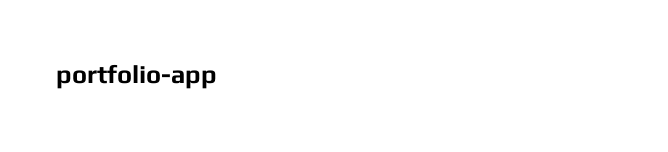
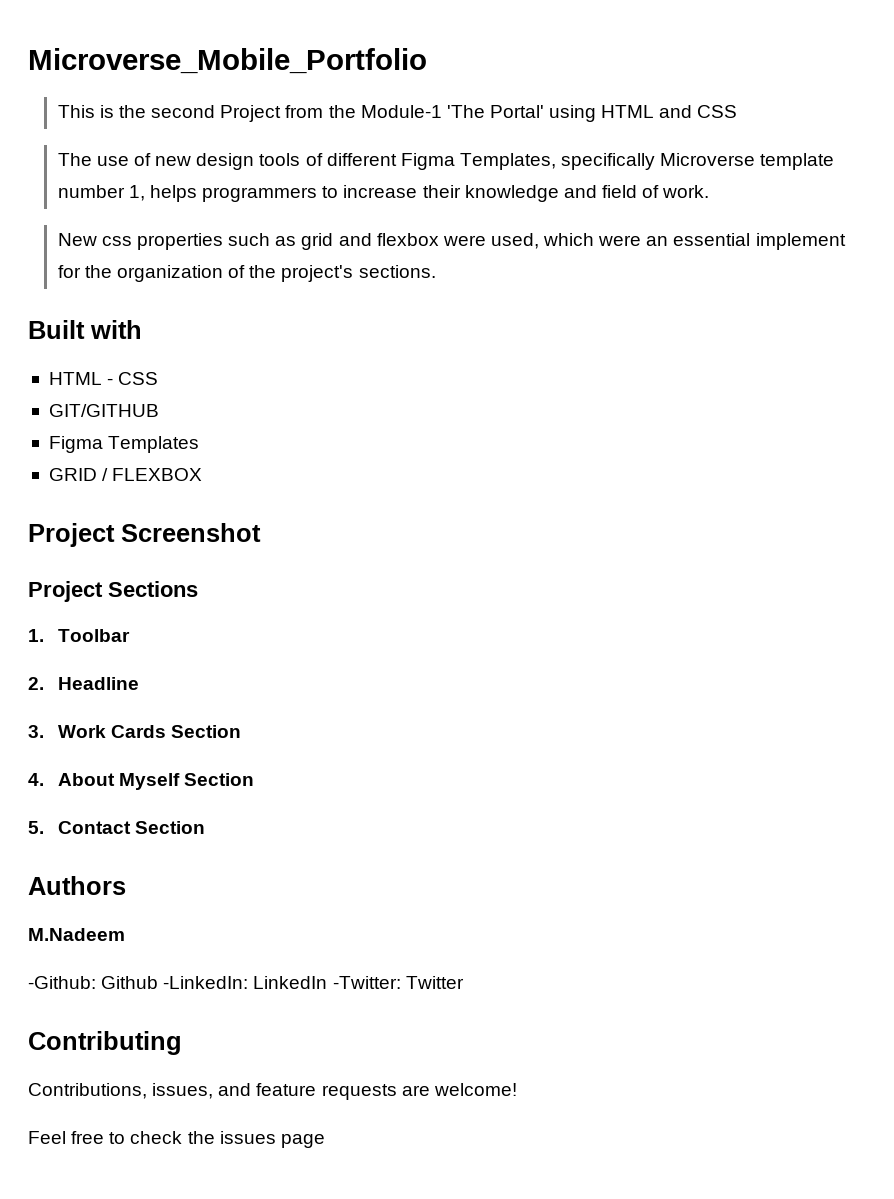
- portfolio-app
+ Microverse_Mobile_Portfolio
+ This is the second Project from the Module-1 'The Portal' using HTML and CSS
+ The use of new design tools of different Figma Templates, specifically Microverse template number 1, helps programmers to increase their knowledge and field of work.
+ New css properties such as grid and flexbox were used, which were an essential implement for the organization of the project's sections.
+ Built with
+ HTML - CSS
+ GIT/GITHUB
+ Figma Templates
+ GRID / FLEXBOX
+ Project Screenshot
+ Project Sections
+ 1. Toolbar
+ 2. Headline
+ 3. Work Cards Section
+ 4. About Myself Section
+ 5. Contact Section
+ Authors
+ M.Nadeem
+ -Github: Github -LinkedIn: LinkedIn -Twitter: Twitter
+ Contributing
+ Contributions, issues, and feature requests are welcome!
+ Feel free to check the issues page

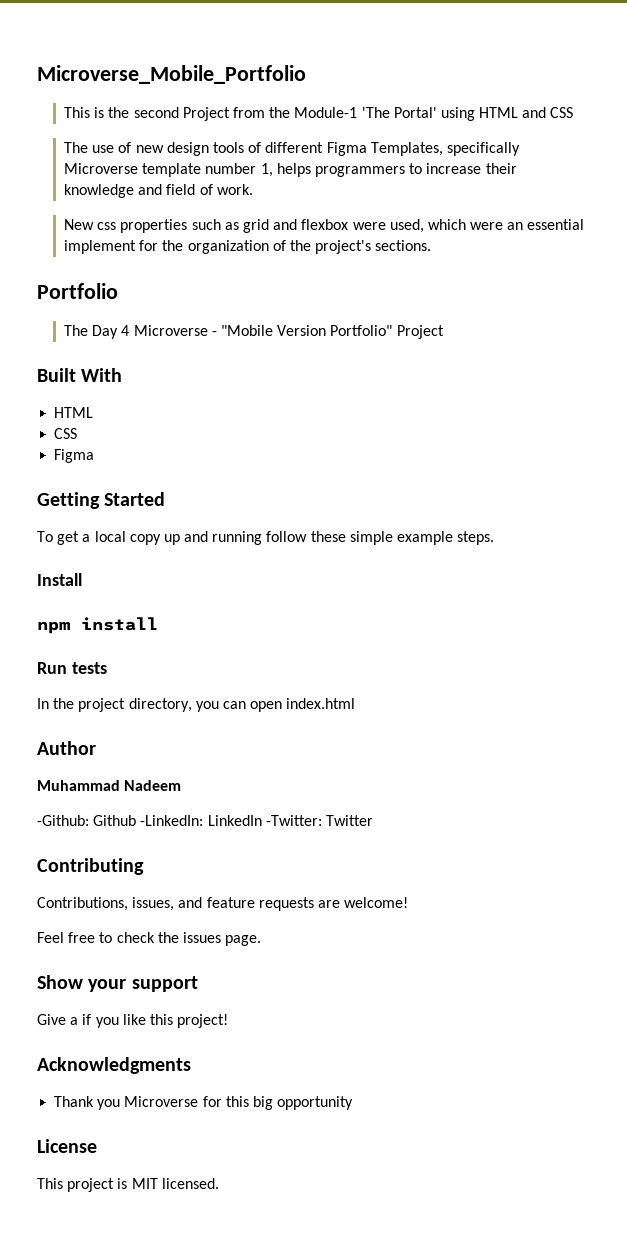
+ Portfolio
+ The Day 4 Microverse - "Mobile Version Portfolio" Project
- Built with
- HTML - CSS
- GIT/GITHUB
- Figma Templates
- GRID / FLEXBOX
- Project Screenshot
- Project Sections
- 1. Toolbar
- 2. Headline
- 3. Work Cards Section
- 4. About Myself Section
- 5. Contact Section
- Authors
- M.Nadeem
+ Built With
+ HTML
+ CSS
+ Figma
+ Getting Started
+ To get a local copy up and running follow these simple example steps.
+ Install
+ npm install
+ Run tests
+ In the project directory, you can open index.html
+ Author
+ Muhammad Nadeem
- Feel free to check the issues page
+ Feel free to check the issues page.
+ Show your support
+ Give a if you like this project!
+ Acknowledgments
+ Thank you Microverse for this big opportunity
+ License
+ This project is MIT licensed.

